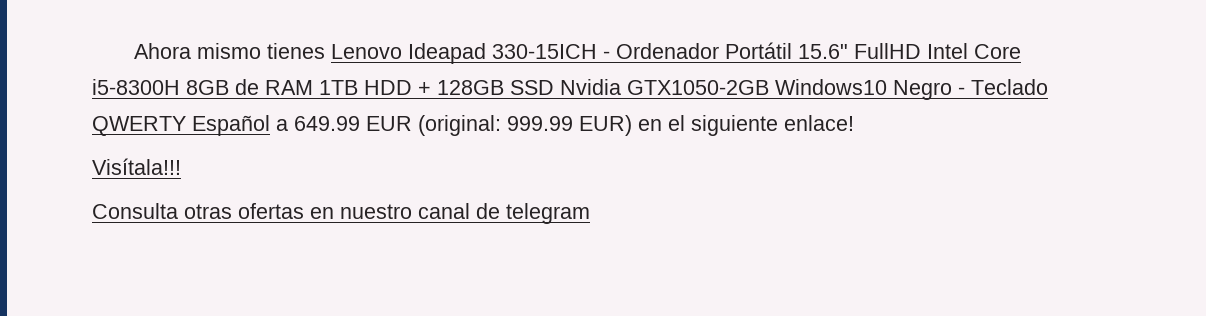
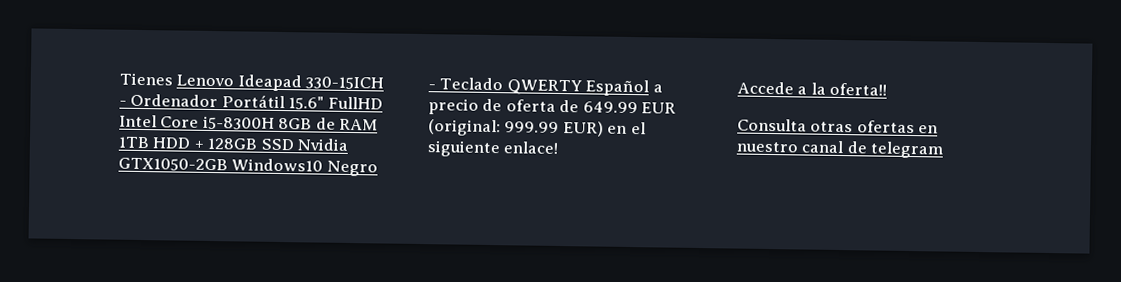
- Ahora mismo tienes Lenovo Ideapad 330-15ICH - Ordenador Portátil 15.6" FullHD Intel Core i5-8300H 8GB de RAM 1TB HDD + 128GB SSD Nvidia GTX1050-2GB Windows10 Negro - Teclado QWERTY Español a 649.99 EUR (original: 999.99 EUR) en el siguiente enlace!
+ Tienes Lenovo Ideapad 330-15ICH - Ordenador Portátil 15.6" FullHD Intel Core i5-8300H 8GB de RAM 1TB HDD + 128GB SSD Nvidia GTX1050-2GB Windows10 Negro - Teclado QWERTY Español a precio de oferta de 649.99 EUR (original: 999.99 EUR) en el siguiente enlace!
- Visítala!!!
+ Accede a la oferta!!

